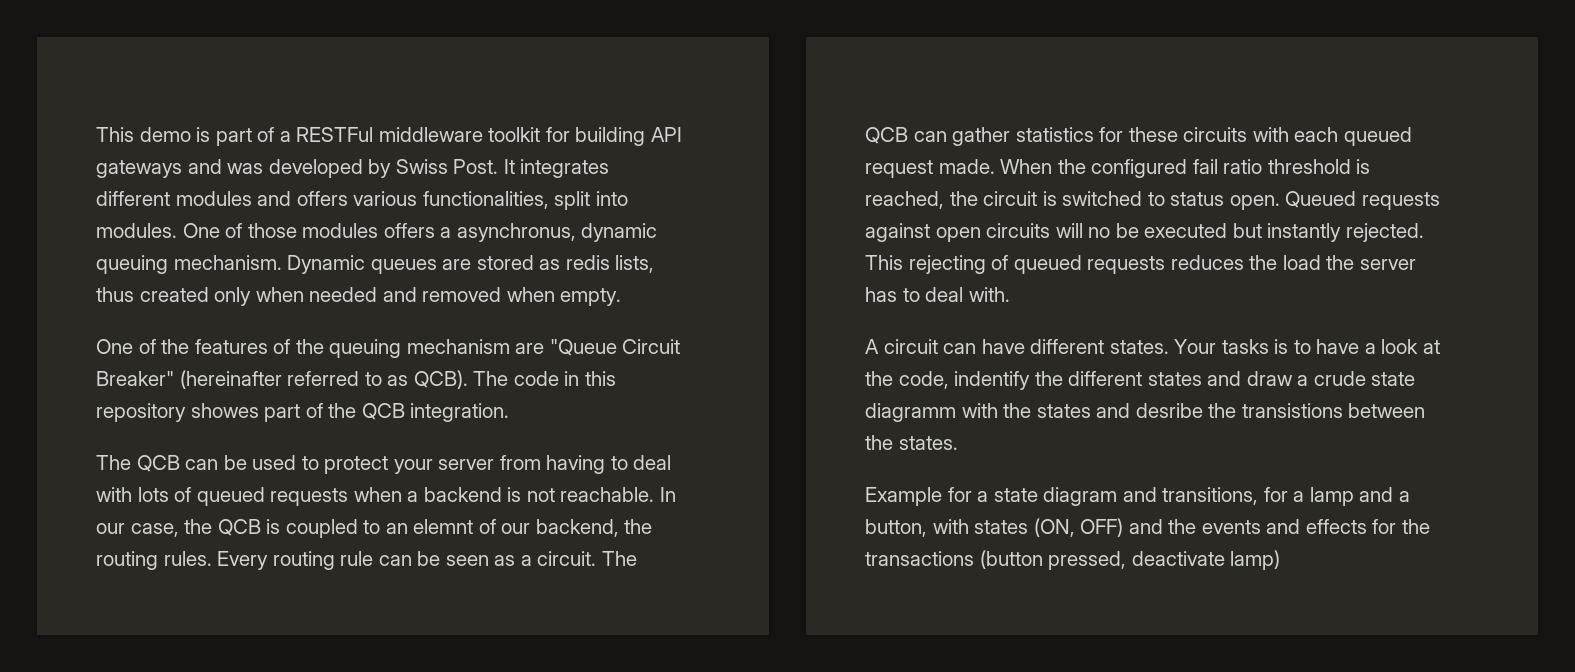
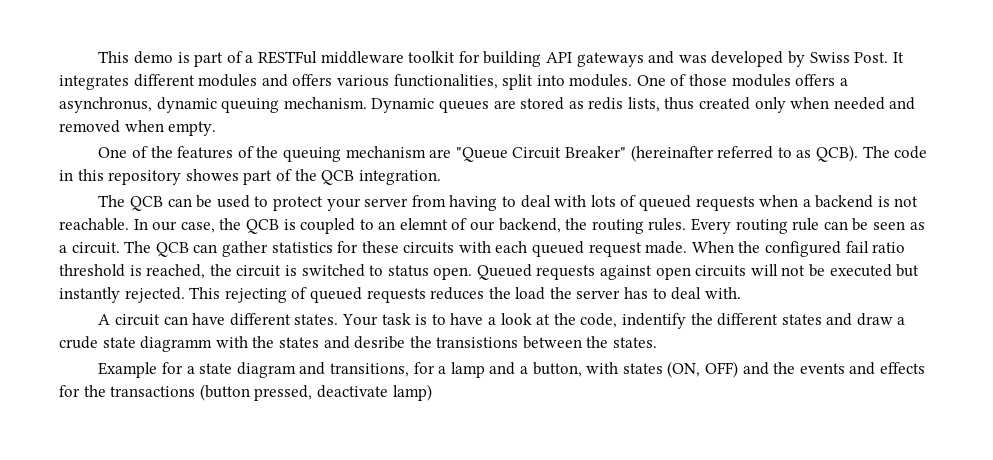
- Queued requests against open circuits will no be executed but instantly rejected.
+ Queued requests against open circuits will not be executed but instantly rejected.
- Your tasks is to have a look at the code, indentify the different states and draw a crude state diagramm with the states and desribe the transistions between the states.
+ Your task is to have a look at the code, indentify the different states and draw a crude state diagramm with the states and desribe the transistions between the states.

